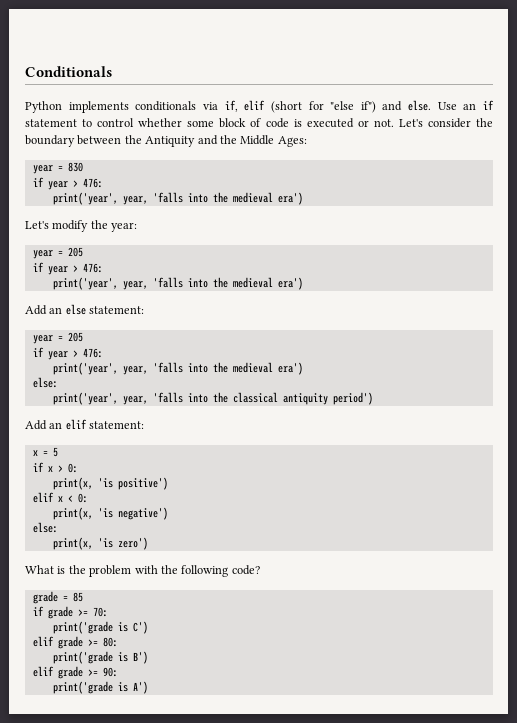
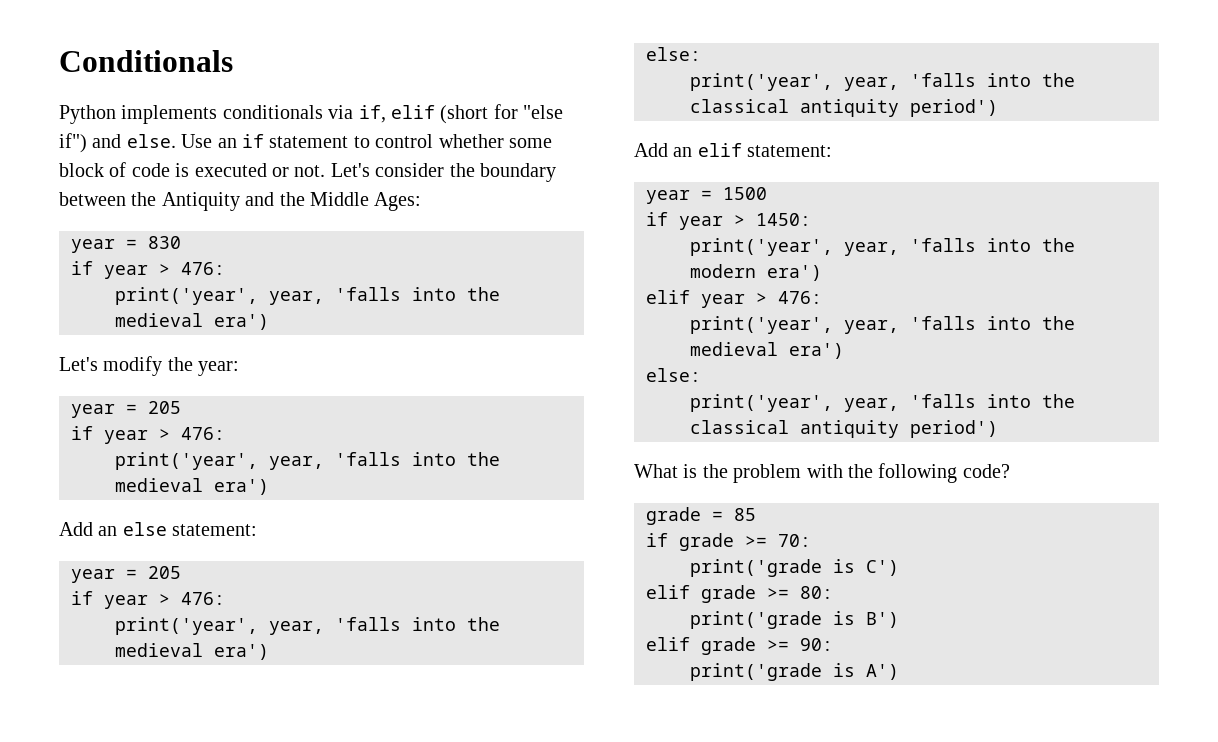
- x = 5
- if x > 0:
- print(x, 'is positive')
- elif x < 0:
- print(x, 'is negative')
+ year = 1500
+ if year > 1450:
+ print('year', year, 'falls into the modern era')
+ elif year > 476:
+ print('year', year, 'falls into the medieval era')
  else:
- print(x, 'is zero')
+ print('year', year, 'falls into the classical antiquity period')

